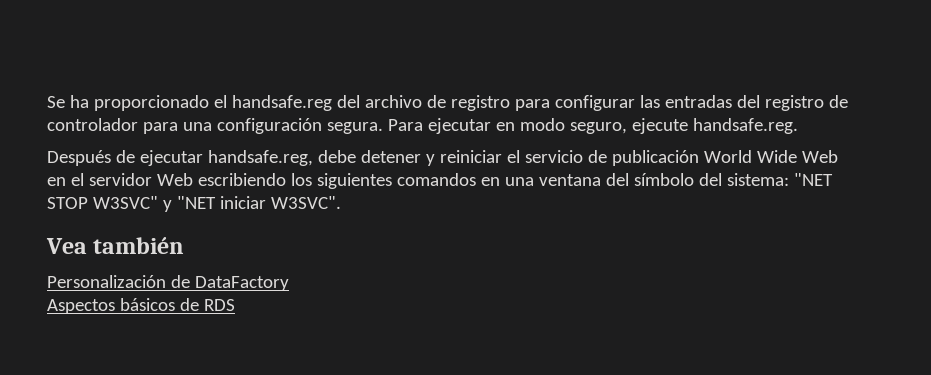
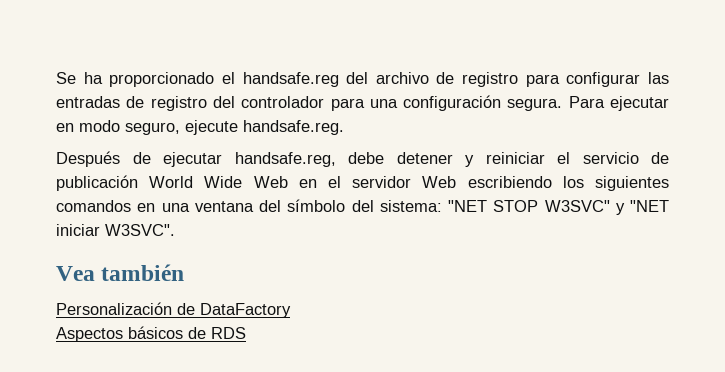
- Se ha proporcionado el handsafe.reg del archivo de registro para configurar las entradas del registro de controlador para una configuración segura.
+ Se ha proporcionado el handsafe.reg del archivo de registro para configurar las entradas de registro del controlador para una configuración segura.

